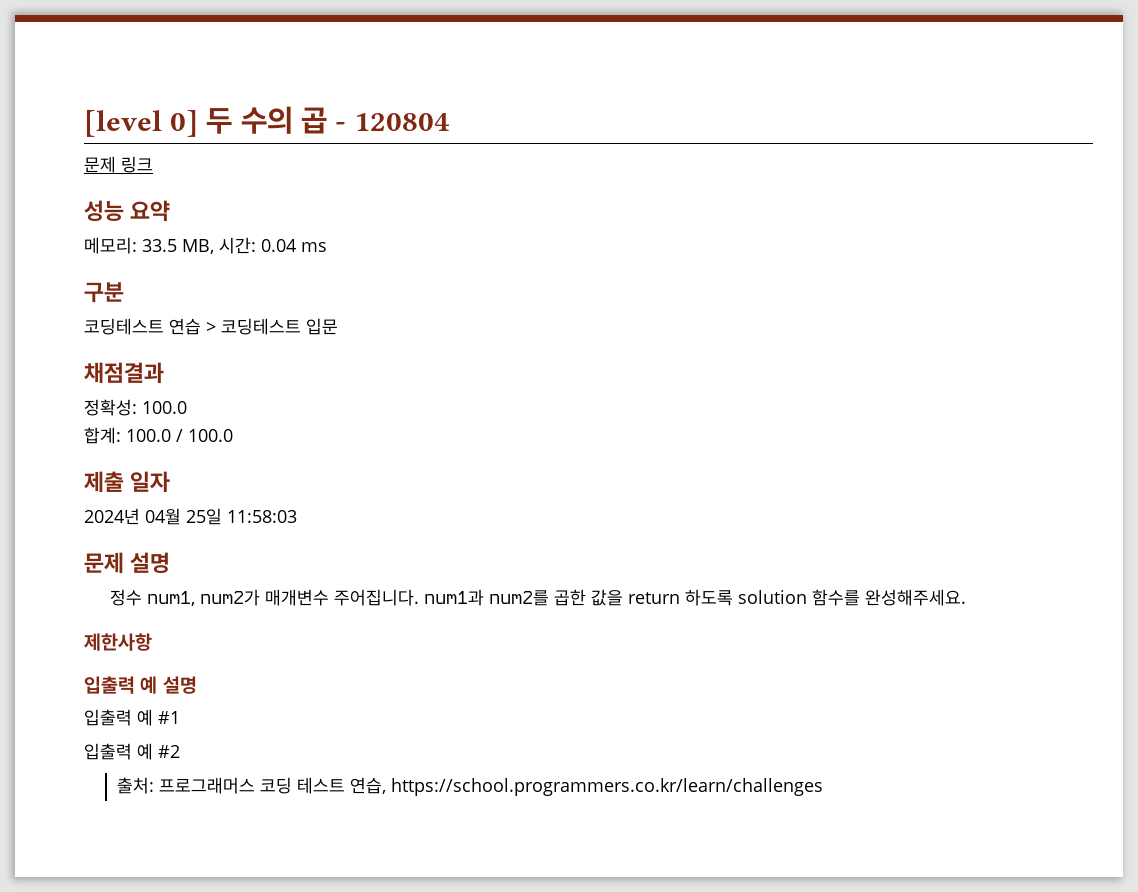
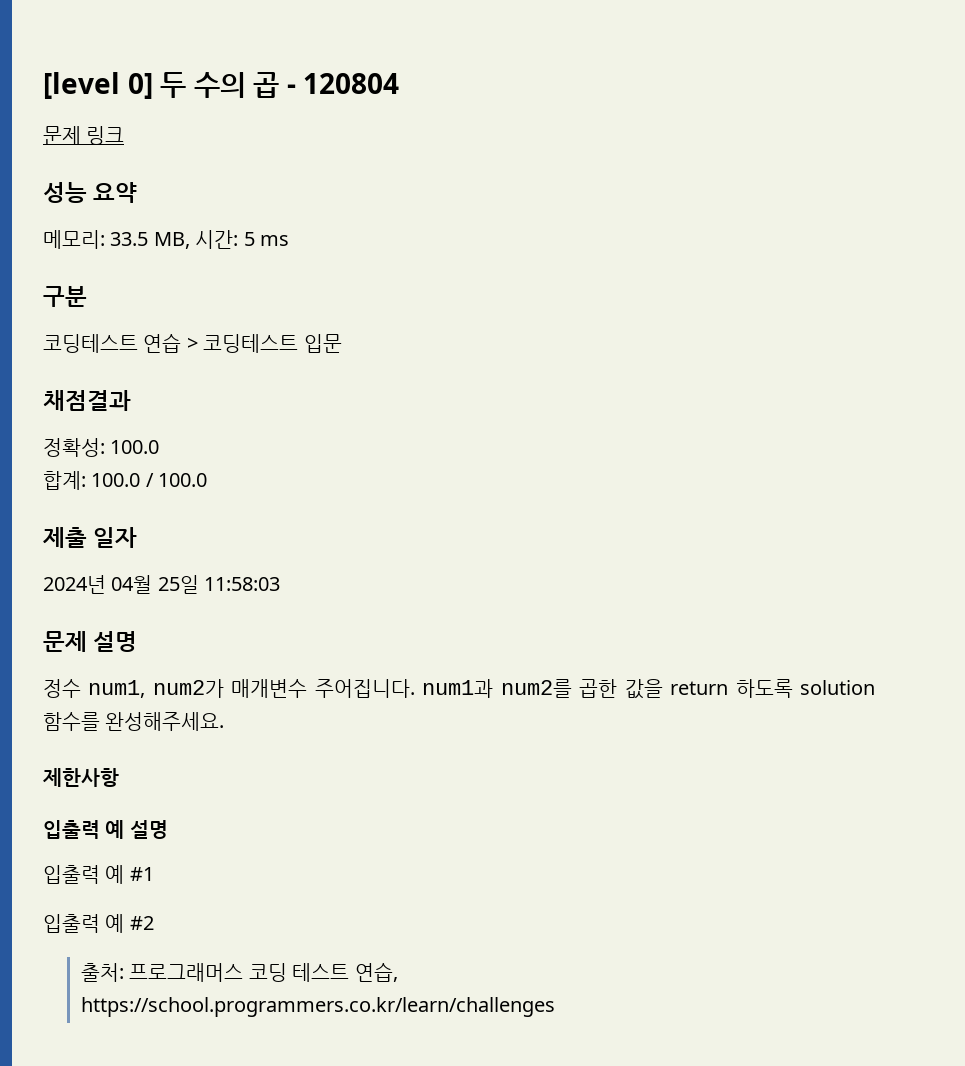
- 메모리: 33.5 MB, 시간: 0.04 ms
+ 메모리: 33.5 MB, 시간: 5 ms

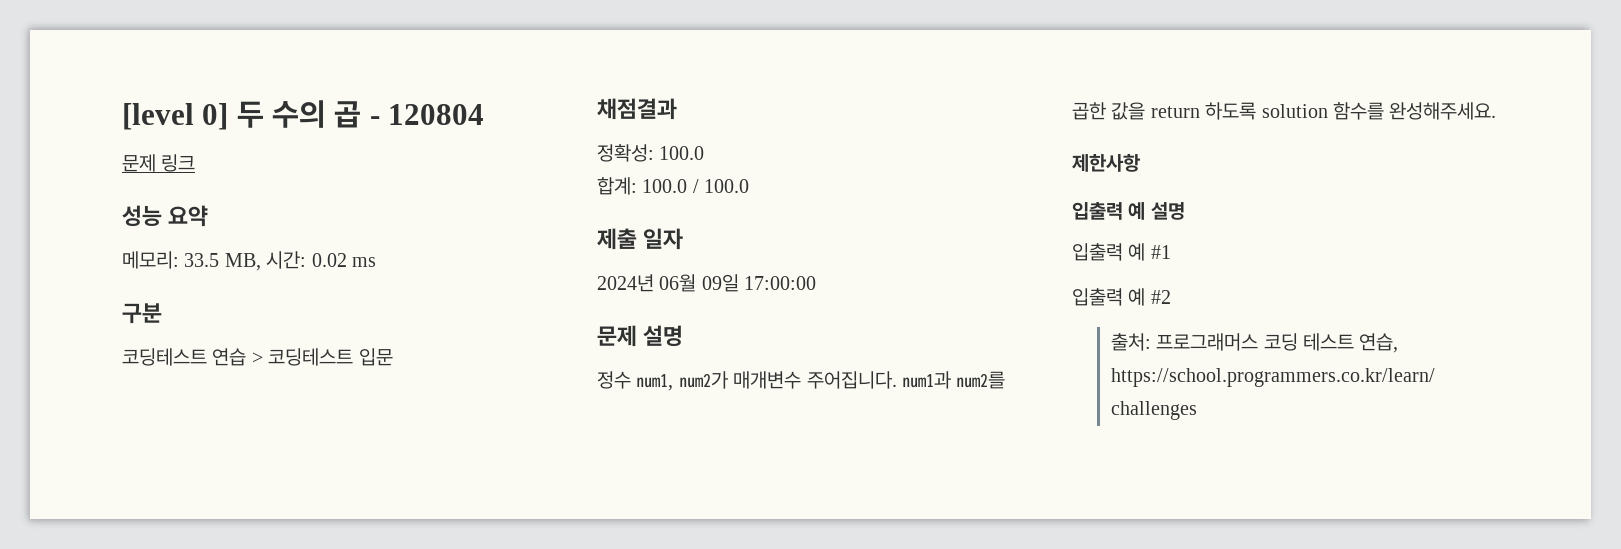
- 메모리: 33.5 MB, 시간: 5 ms
+ 메모리: 33.5 MB, 시간: 0.02 ms
- 2024년 04월 25일 11:58:03
+ 2024년 06월 09일 17:00:00

